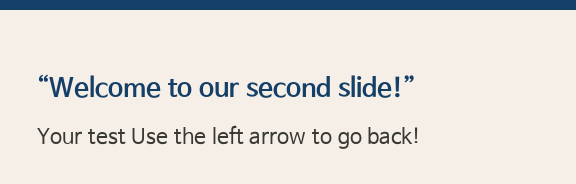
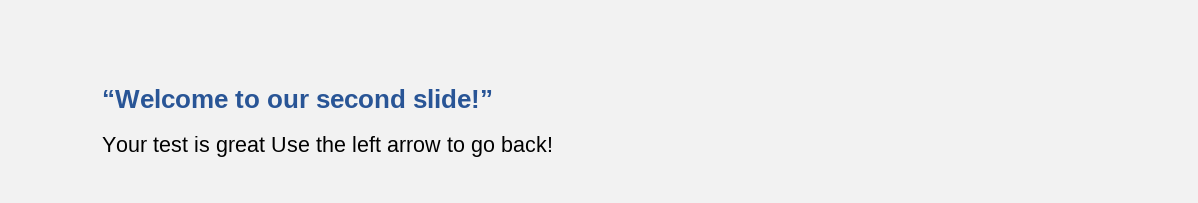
- Your test Use the left arrow to go back!
+ Your test is great Use the left arrow to go back!

